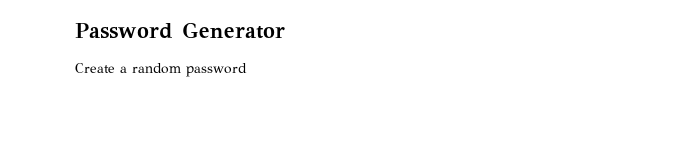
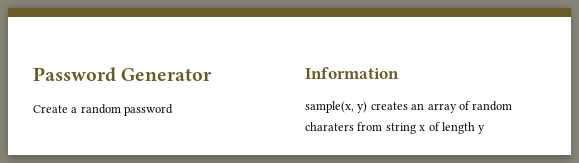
+ Information
+ sample(x, y) creates an array of random charaters from string x of length y

